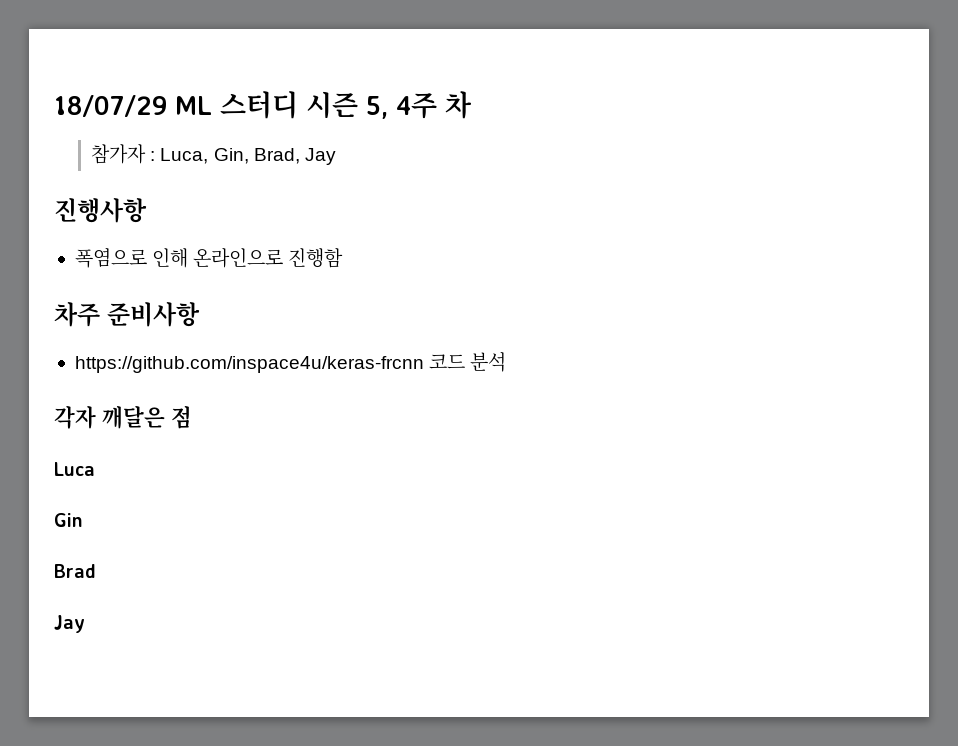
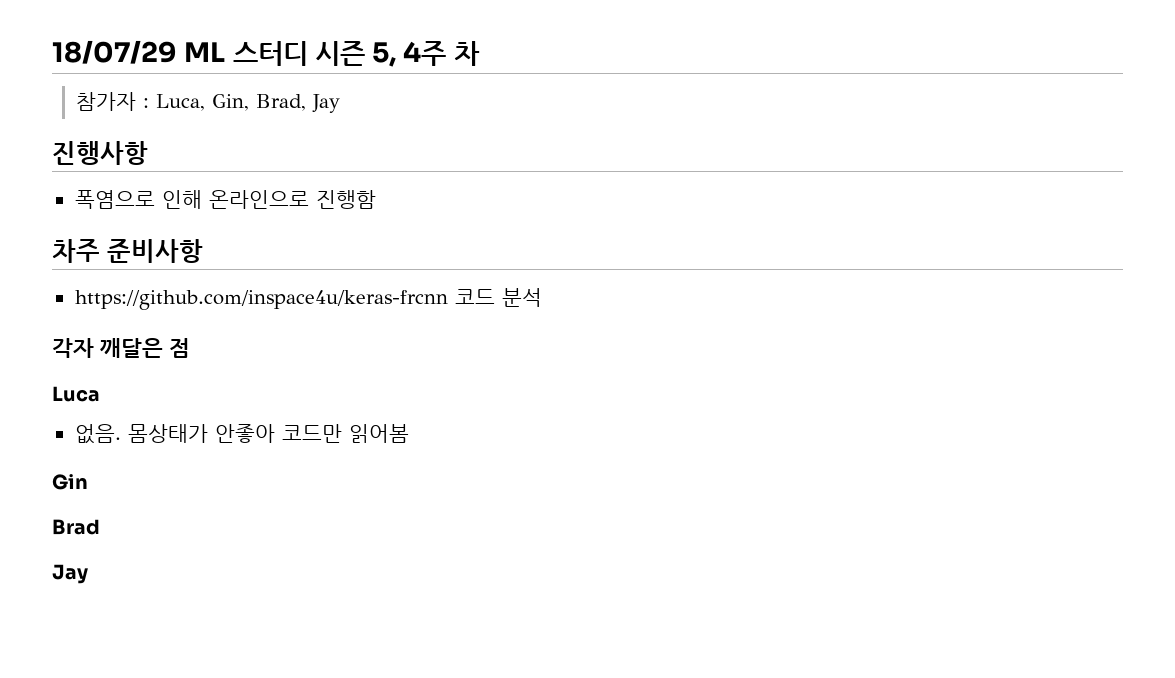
+ 없음. 몸상태가 안좋아 코드만 읽어봄

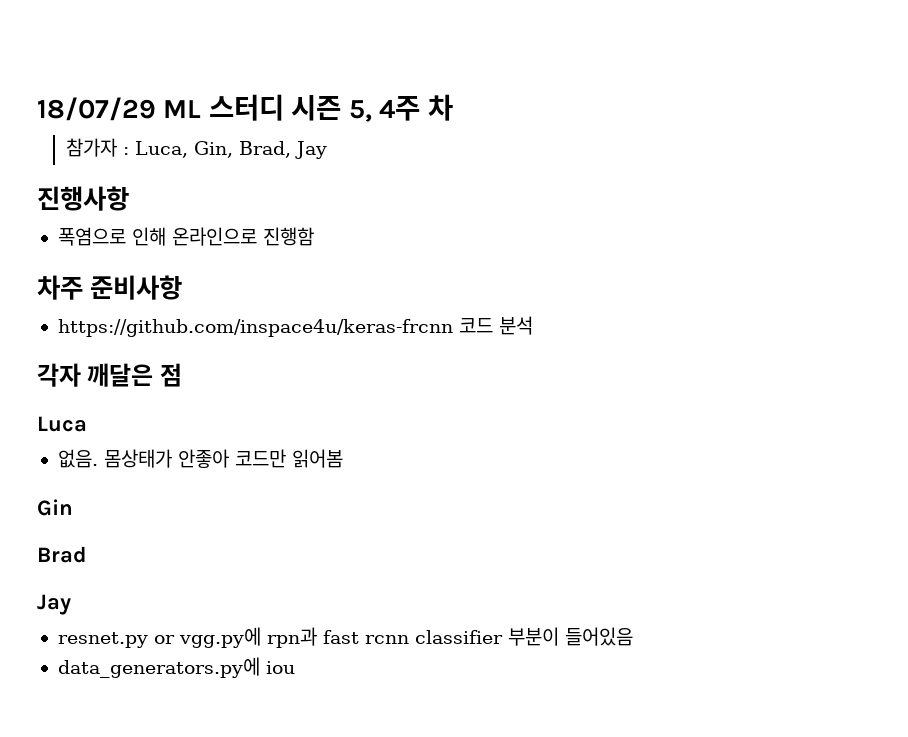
+ resnet.py or vgg.py에 rpn과 fast rcnn classifier 부분이 들어있음
+ data_generators.py에 iou

